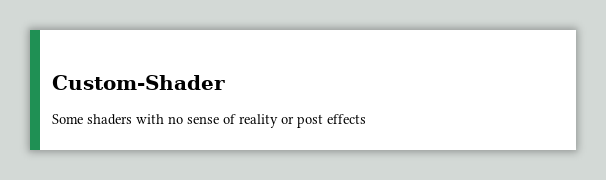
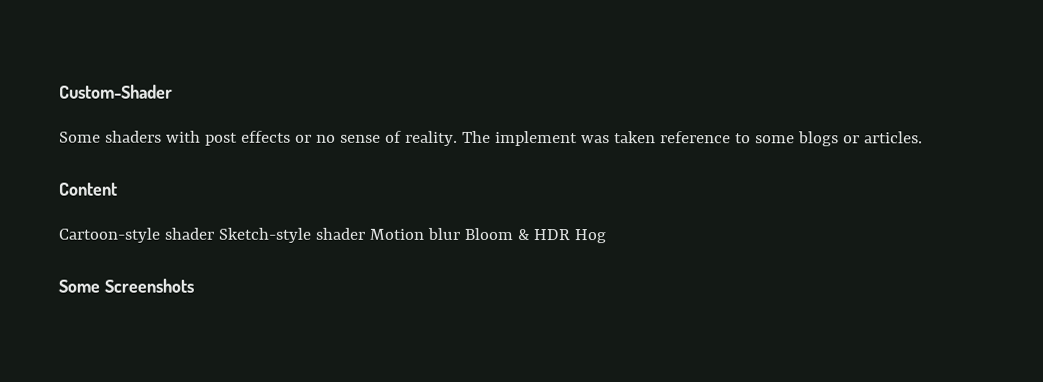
- Some shaders with no sense of reality or post effects
+ Some shaders with post effects or no sense of reality. The implement was taken reference to some blogs or articles.
+ Content
+ Cartoon-style shader Sketch-style shader Motion blur Bloom & HDR Hog
+ Some Screenshots

